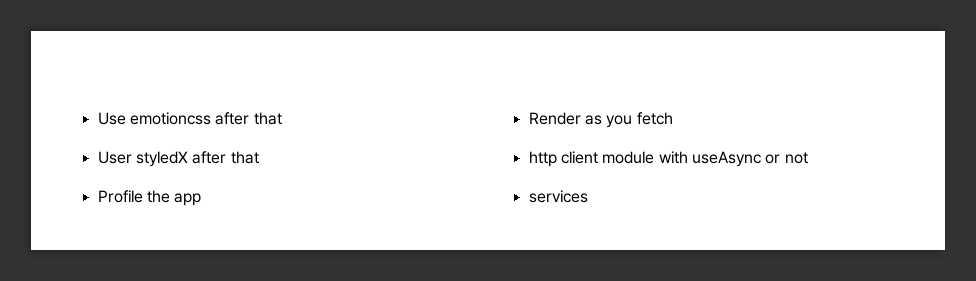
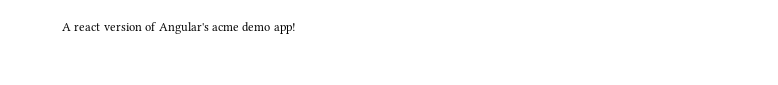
- Use emotioncss after that
- User styledX after that
- Profile the app
- Render as you fetch
- http client module with useAsync or not
- services
+ A react version of Angular's acme demo app!

